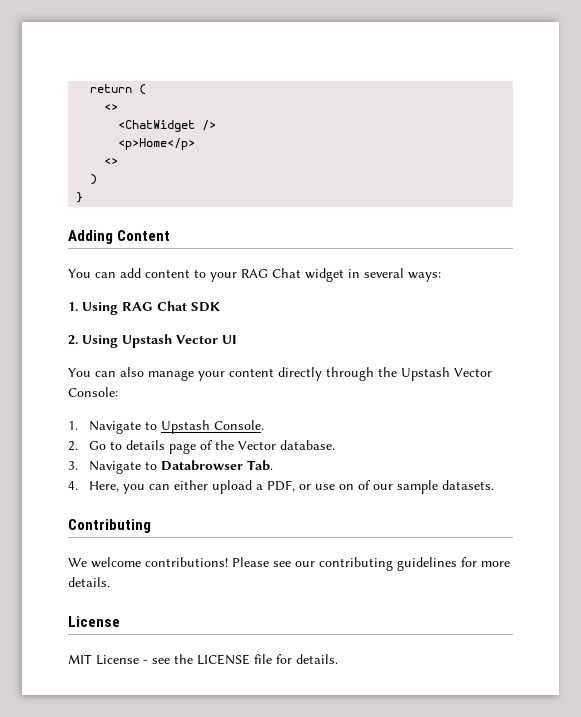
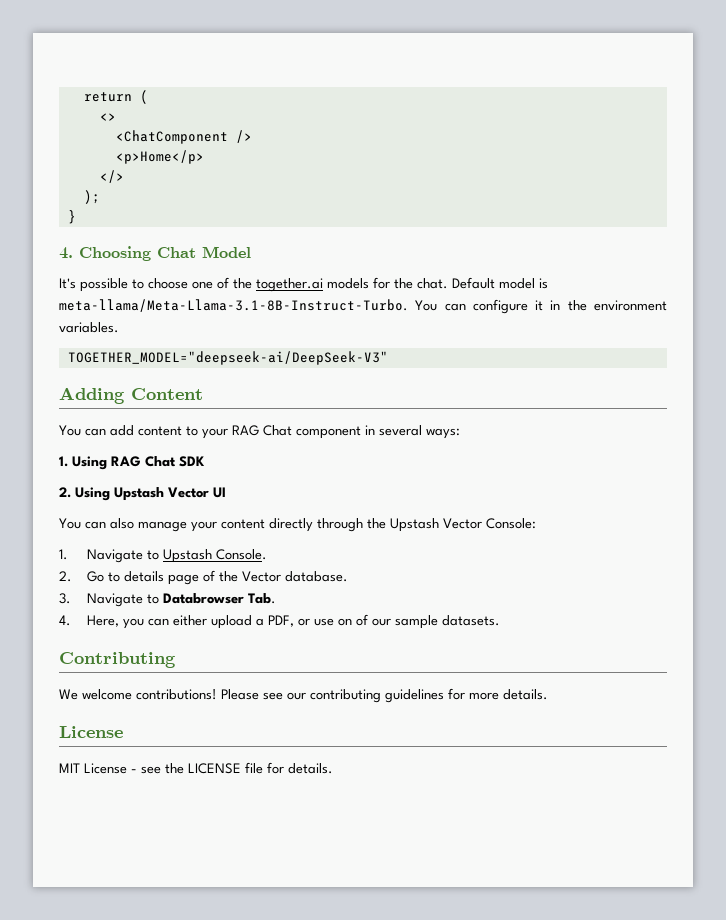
- <ChatWidget />
+ <ChatComponent />
  <p>Home</p>
- <>
- )
+ </>
+ );
+ 4. Choosing Chat Model
+ It's possible to choose one of the together.ai models for the chat. Default model is meta-llama/Meta-Llama-3.1-8B-Instruct-Turbo. You can configure it in the environment variables.
+ TOGETHER_MODEL="deepseek-ai/DeepSeek-V3"
- You can add content to your RAG Chat widget in several ways:
+ You can add content to your RAG Chat component in several ways:

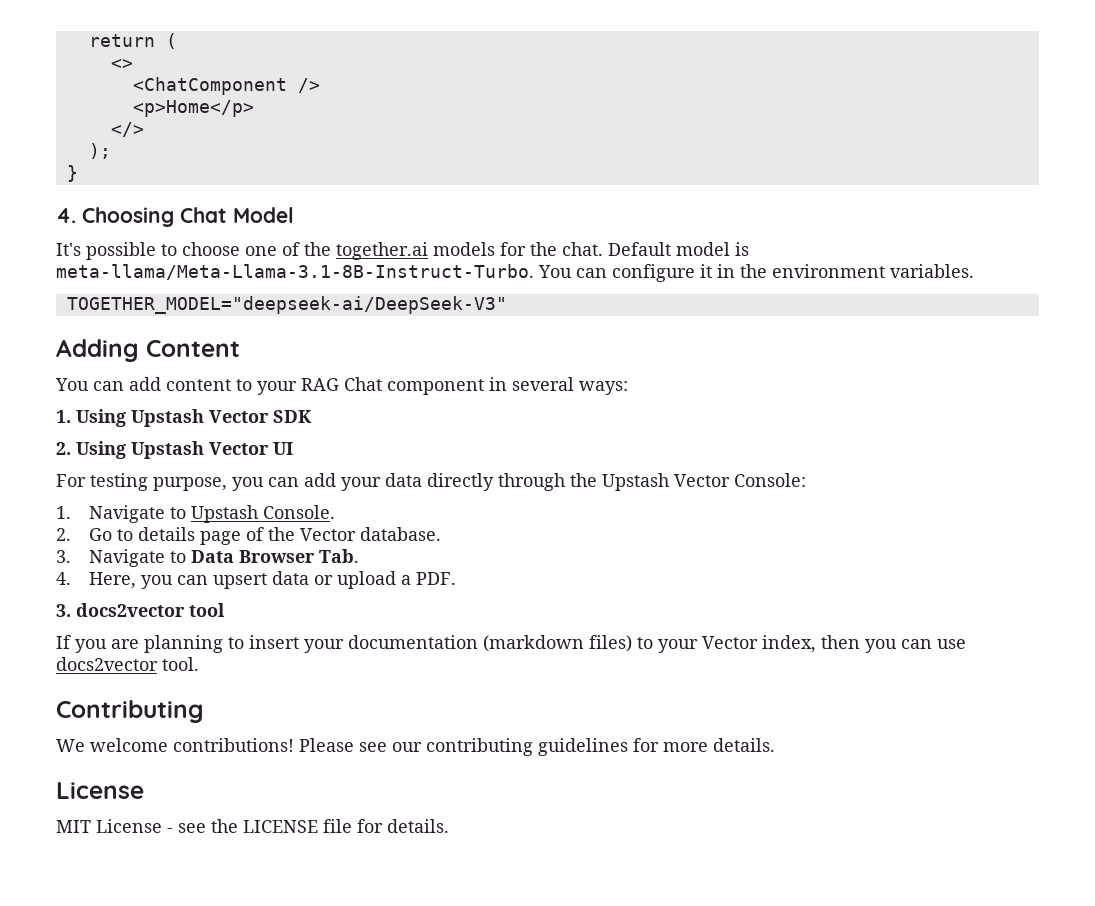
- 1. Using RAG Chat SDK
+ 1. Using Upstash Vector SDK
- You can also manage your content directly through the Upstash Vector Console:
+ For testing purpose, you can add your data directly through the Upstash Vector Console:
- 3. Navigate to Databrowser Tab.
+ 3. Navigate to Data Browser Tab.
- 4. Here, you can either upload a PDF, or use on of our sample datasets.
+ 4. Here, you can upsert data or upload a PDF.
+ 3. docs2vector tool
+ If you are planning to insert your documentation (markdown files) to your Vector index, then you can use docs2vector tool.

